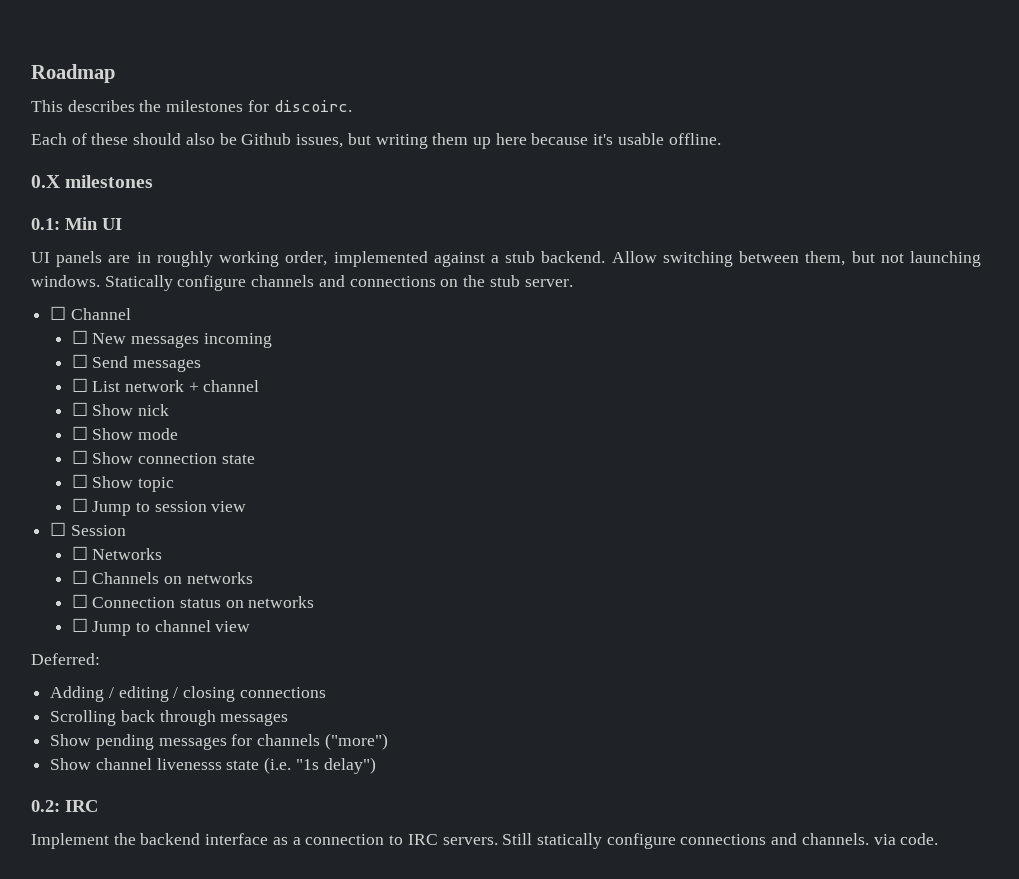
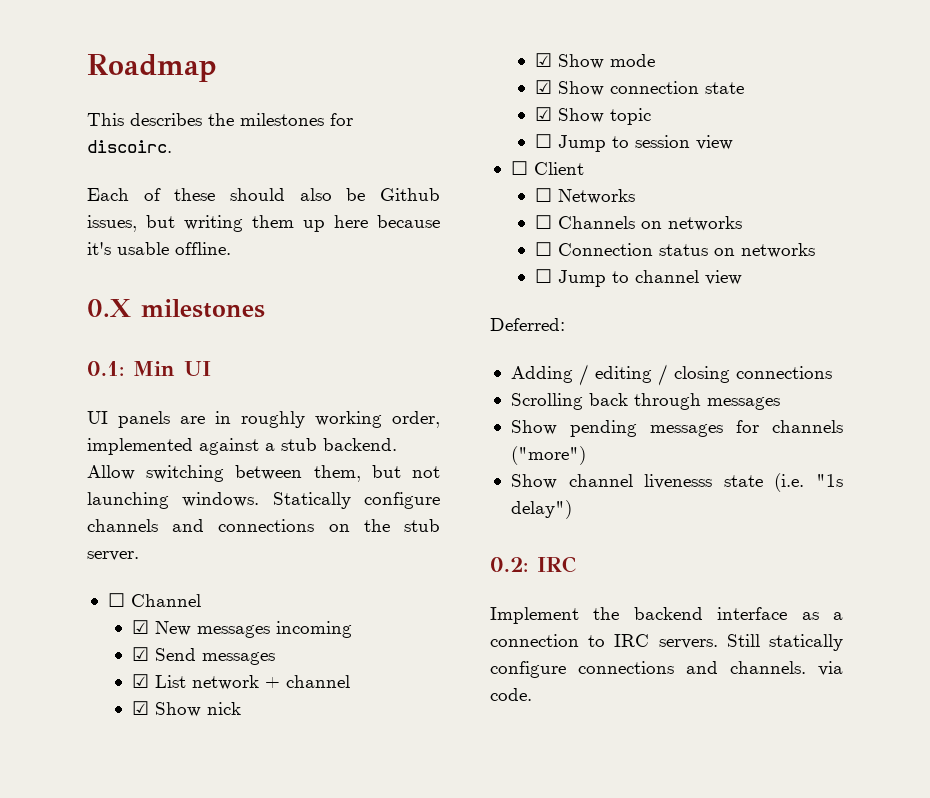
- ☐ New messages incoming
+ ☑ New messages incoming
- ☐ Send messages
+ ☑ Send messages
- ☐ List network + channel
+ ☑ List network + channel
- ☐ Show nick
+ ☑ Show nick
- ☐ Show mode
+ ☑ Show mode
- ☐ Show connection state
+ ☑ Show connection state
- ☐ Show topic
+ ☑ Show topic
- ☐ Session
+ ☐ Client

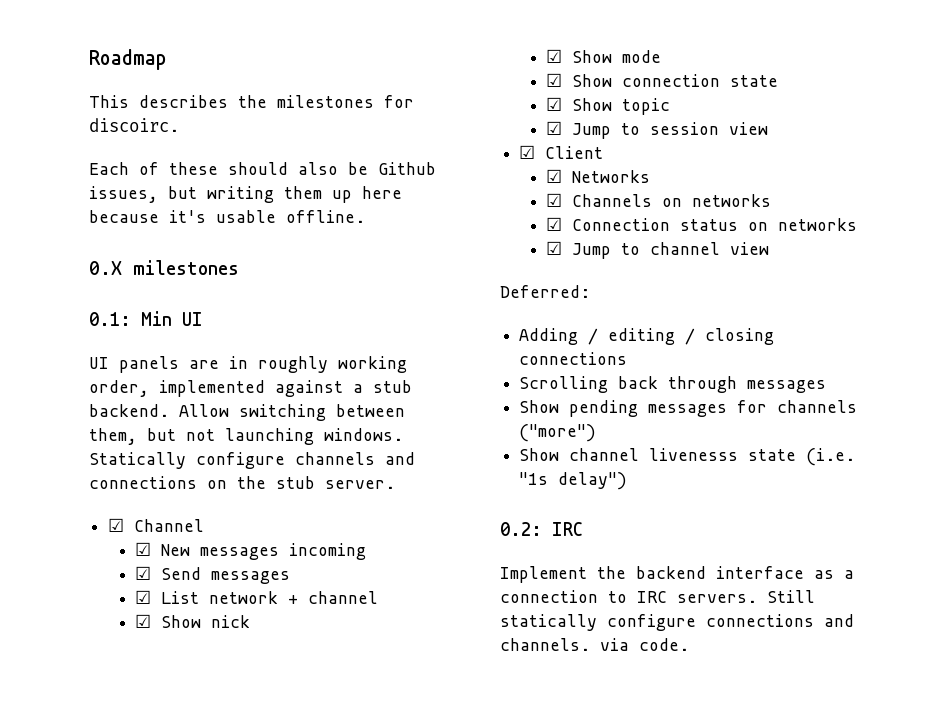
- ☐ Channel
+ ☑ Channel
- ☐ Jump to session view
+ ☑ Jump to session view
- ☐ Client
+ ☑ Client
- ☐ Networks
+ ☑ Networks
- ☐ Channels on networks
+ ☑ Channels on networks
- ☐ Connection status on networks
+ ☑ Connection status on networks
- ☐ Jump to channel view
+ ☑ Jump to channel view

